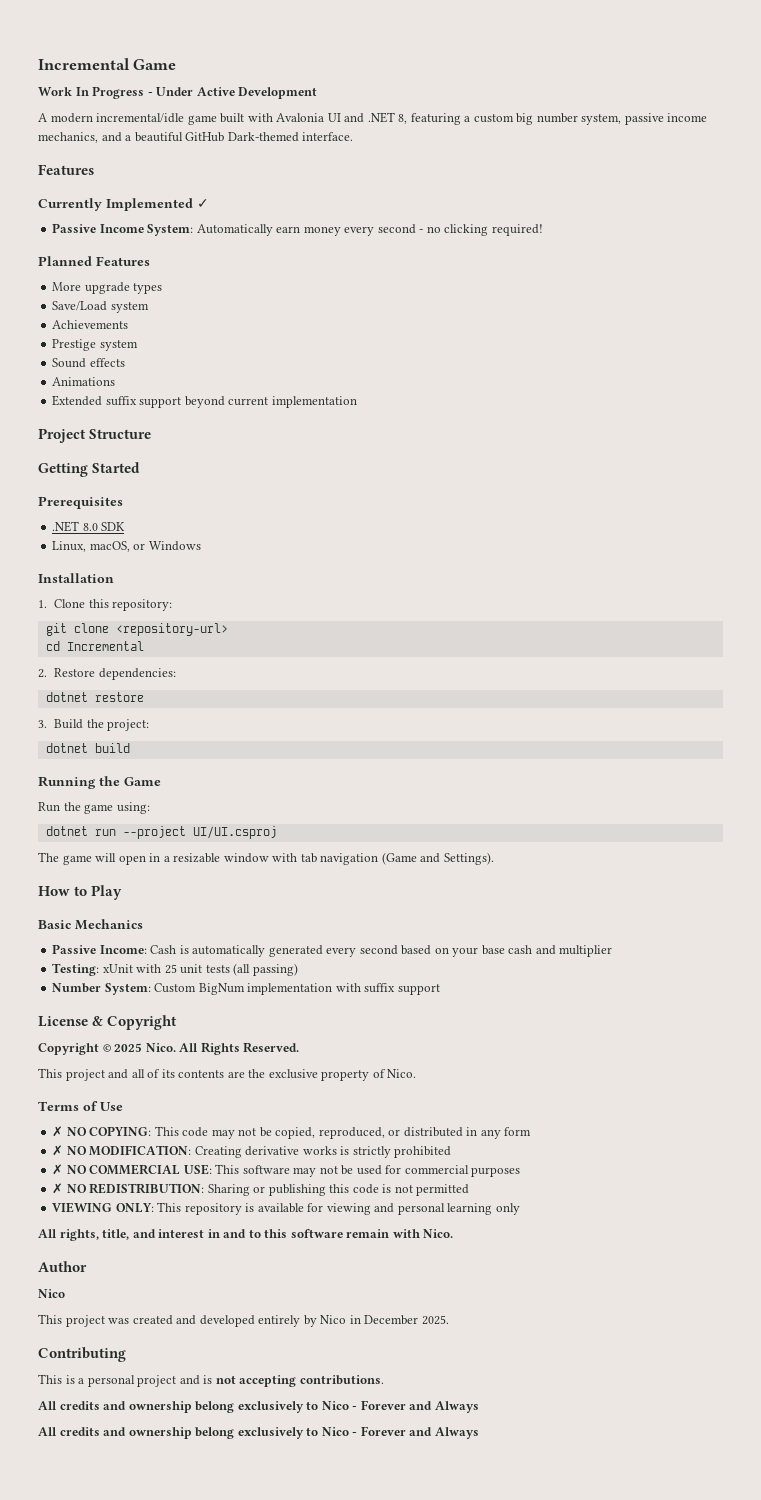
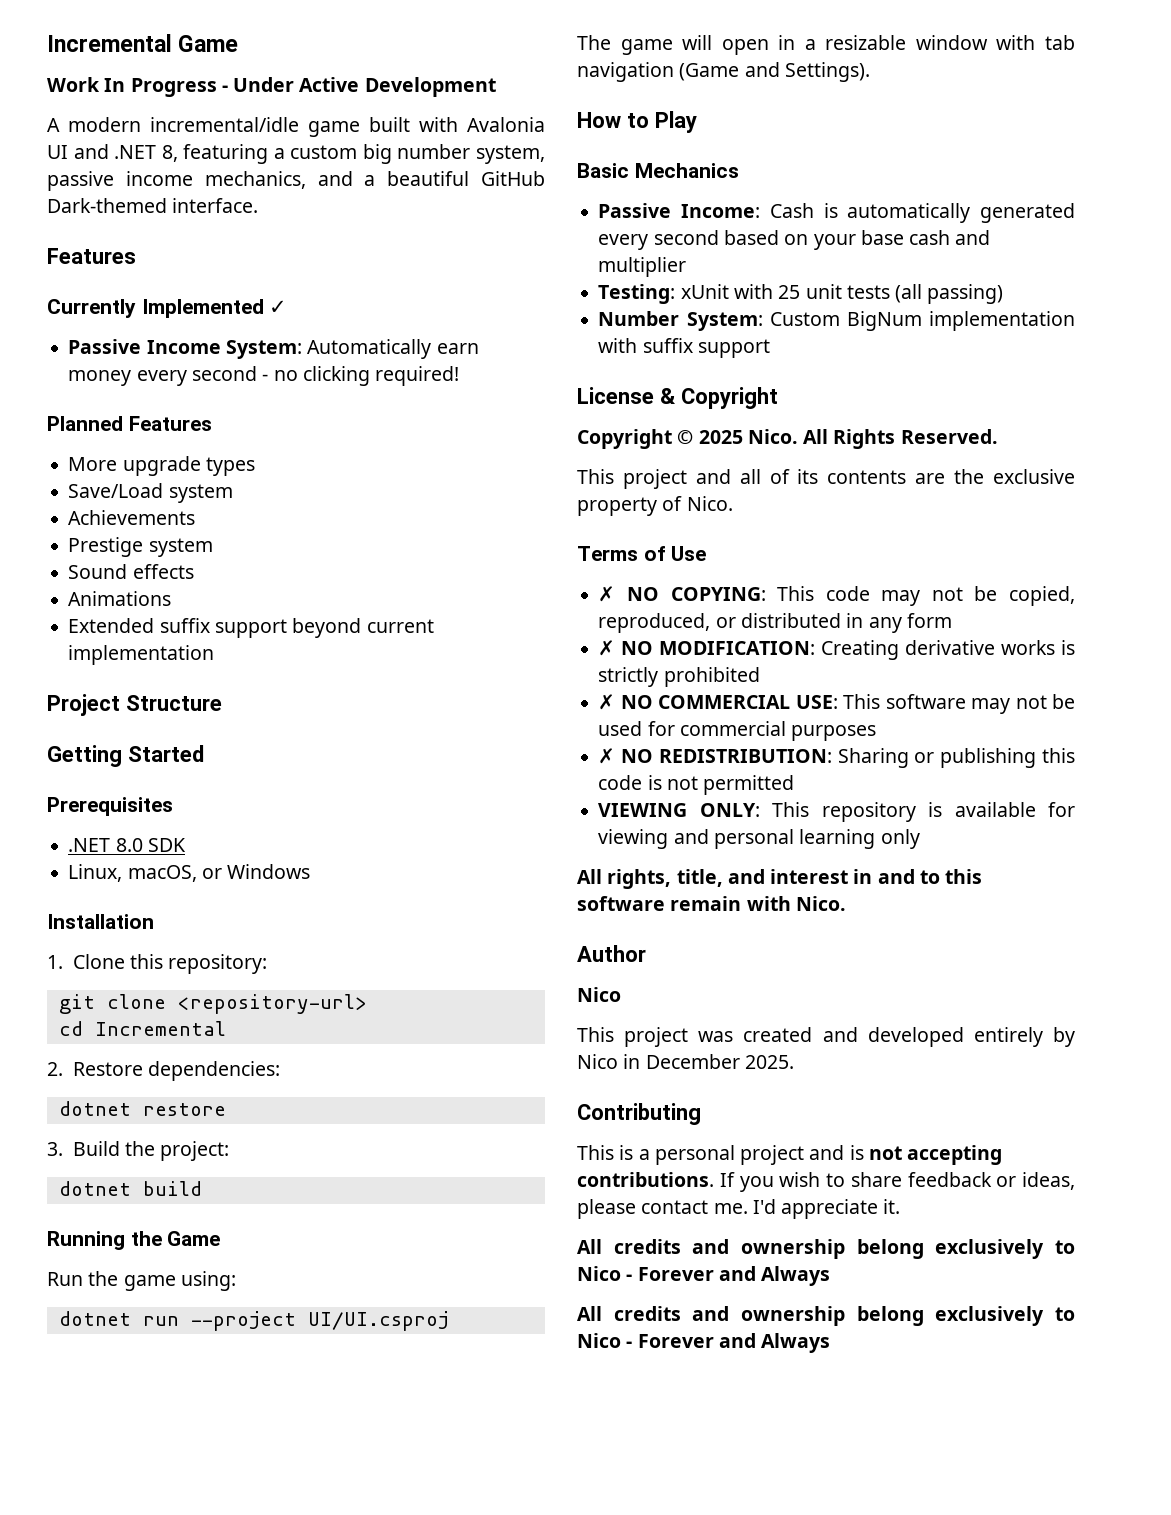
+ If you wish to share feedback or ideas, please contact me. I'd appreciate it.

